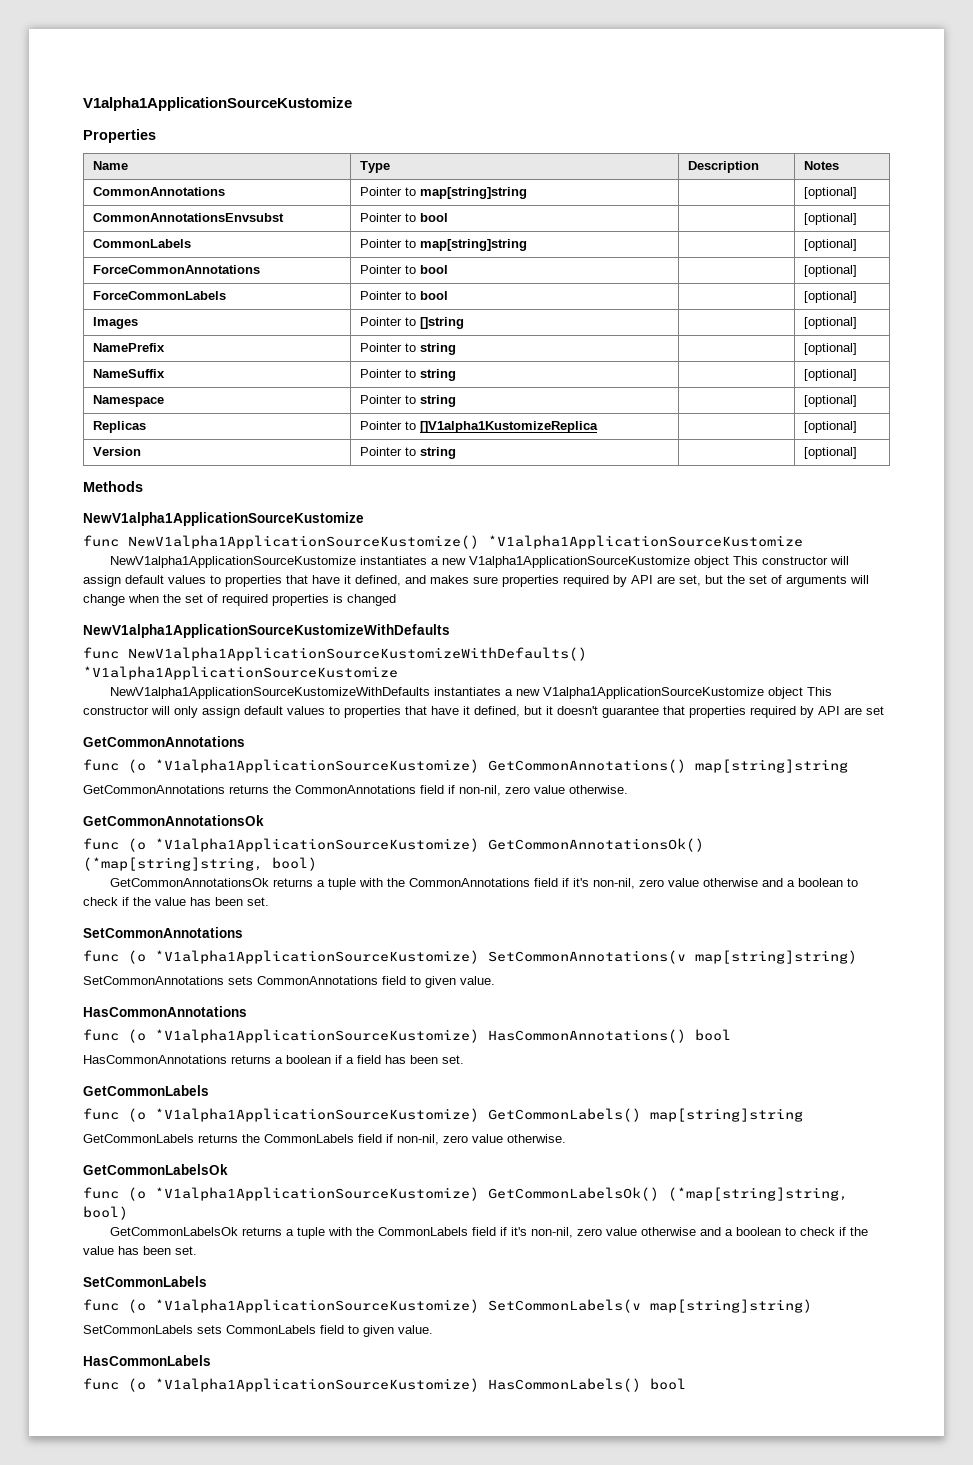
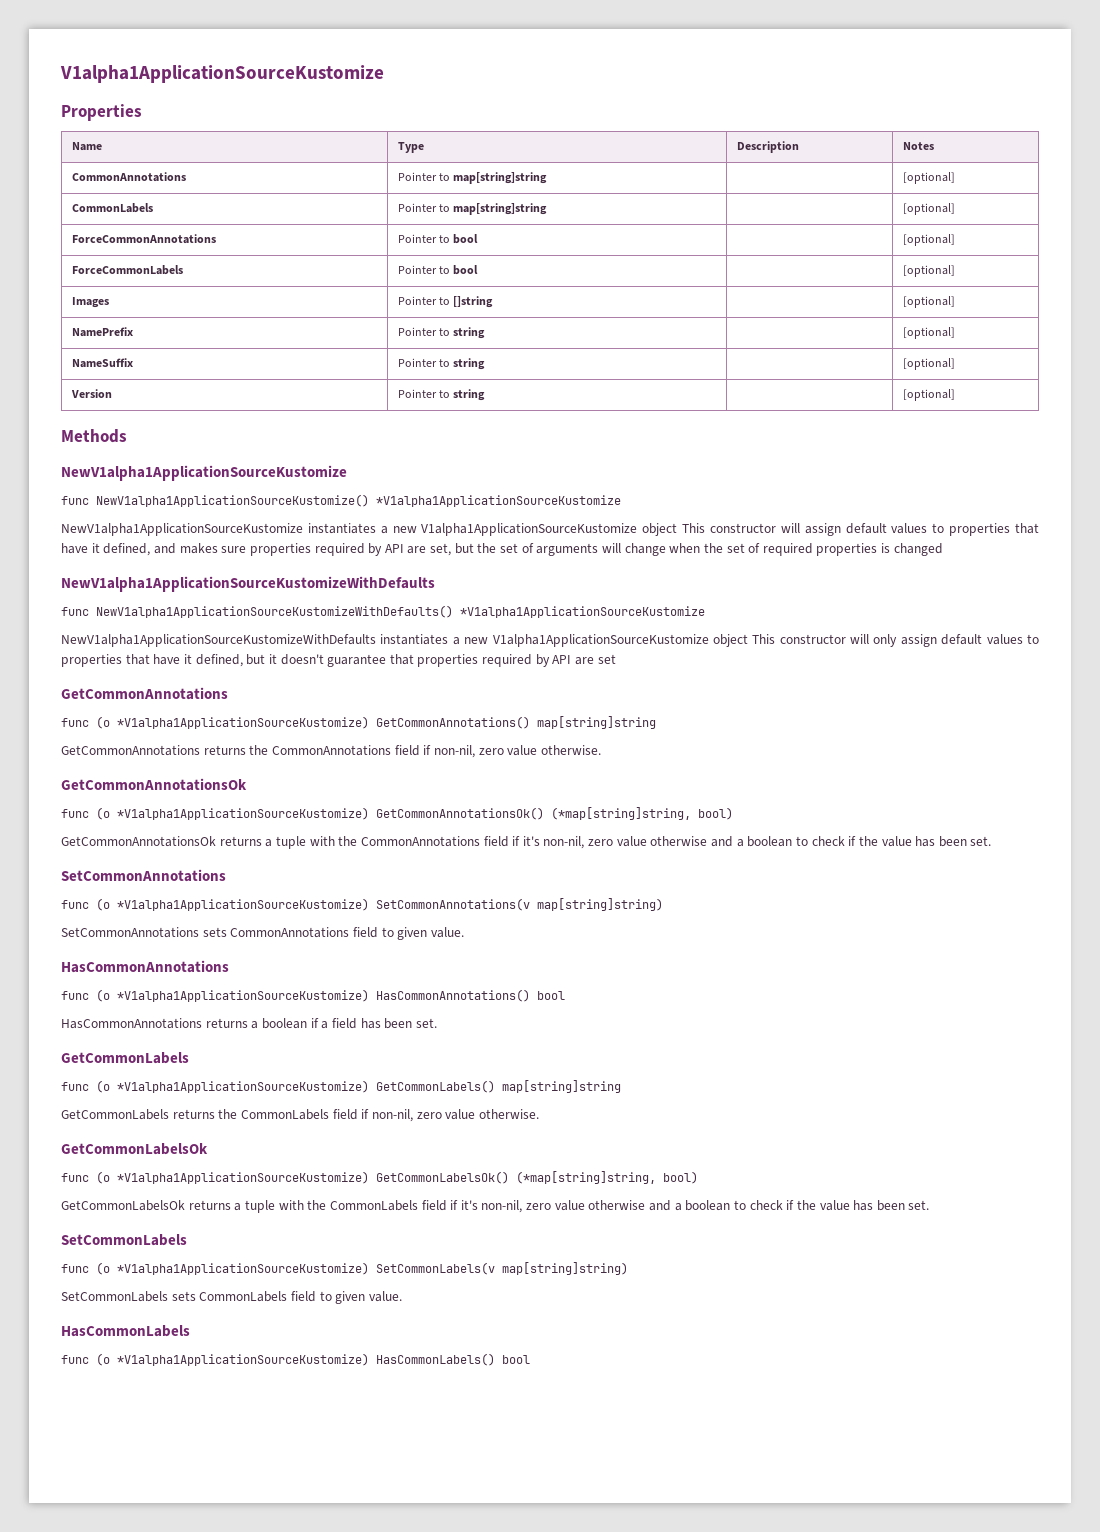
- CommonAnnotationsEnvsubst | Pointer to bool | | [optional]
- Namespace | Pointer to string | | [optional]
- Replicas | Pointer to []V1alpha1KustomizeReplica | | [optional]

